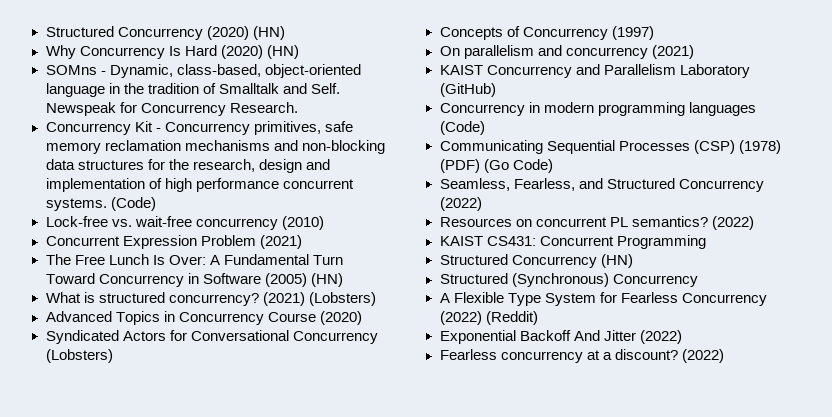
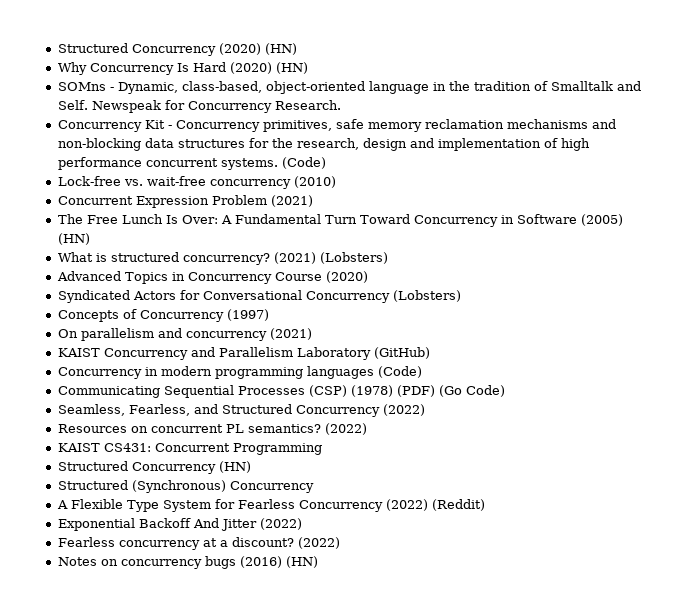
+ Notes on concurrency bugs (2016) (HN)

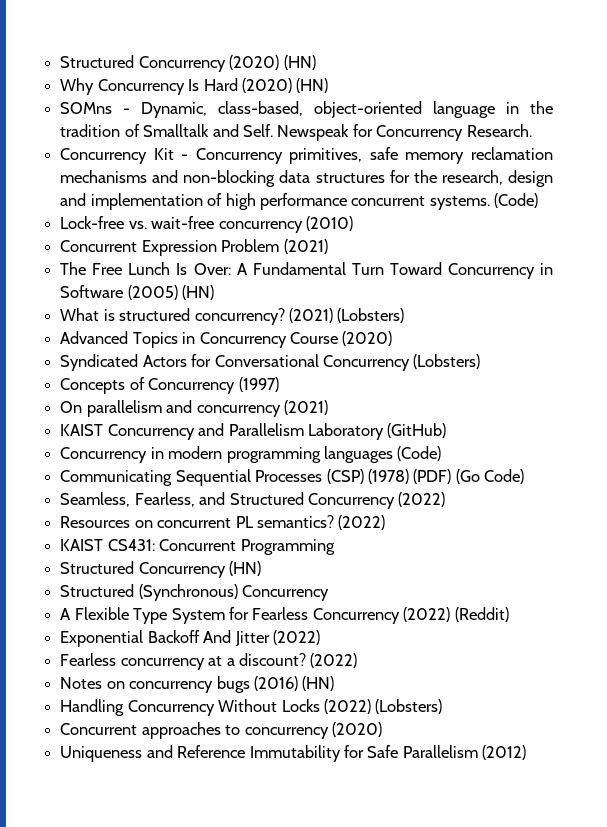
+ Handling Concurrency Without Locks (2022) (Lobsters)
+ Concurrent approaches to concurrency (2020)
+ Uniqueness and Reference Immutability for Safe Parallelism (2012)

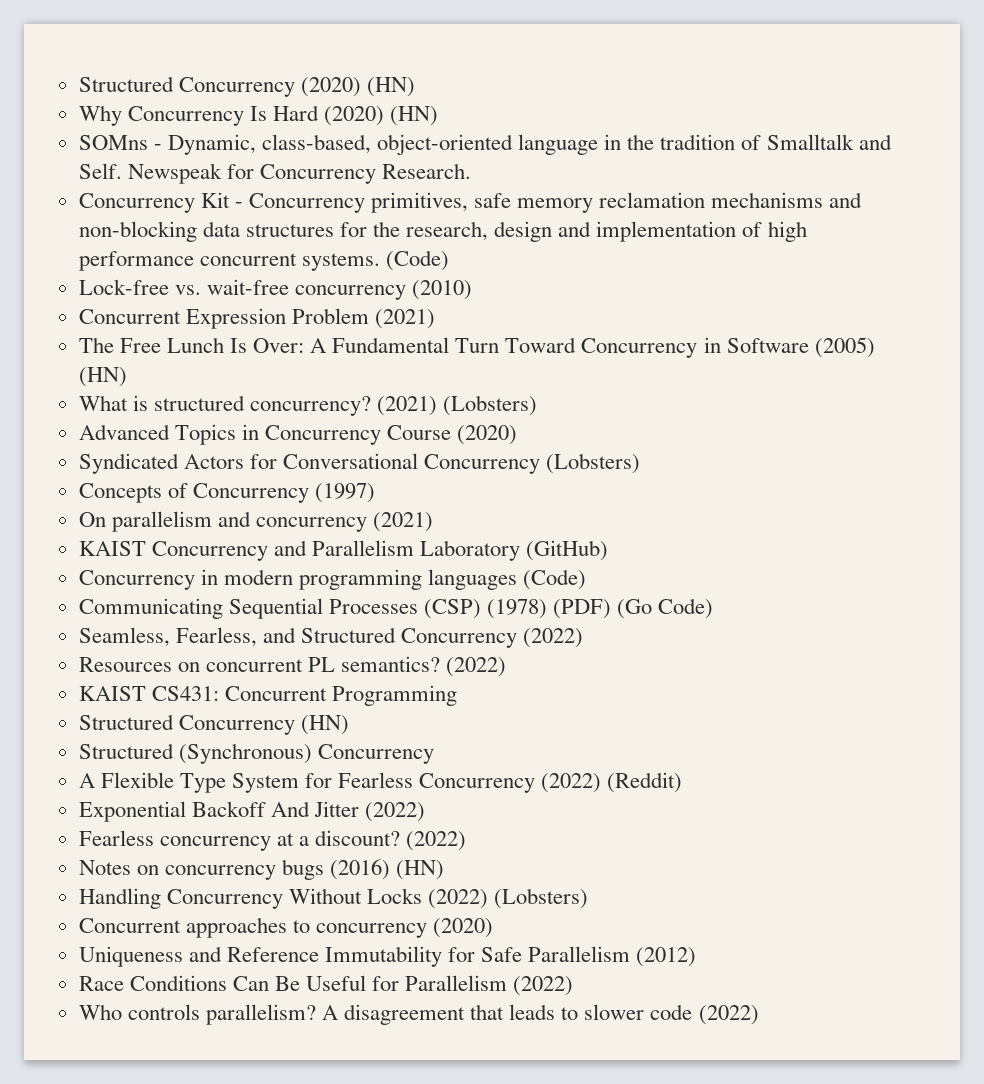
+ Race Conditions Can Be Useful for Parallelism (2022)
+ Who controls parallelism? A disagreement that leads to slower code (2022)

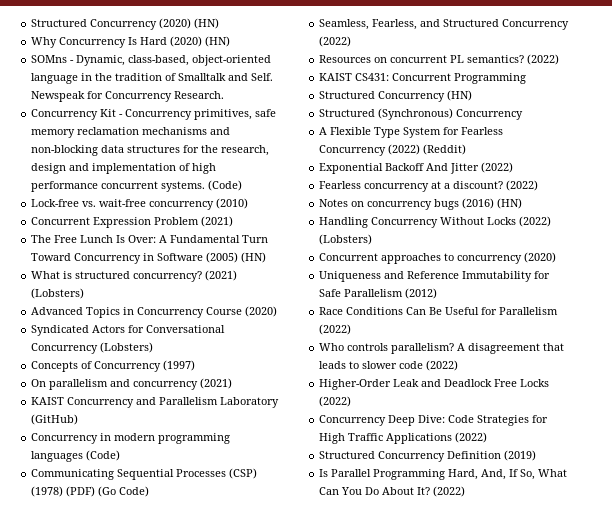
+ Higher-Order Leak and Deadlock Free Locks (2022)
+ Concurrency Deep Dive: Code Strategies for High Traffic Applications (2022)
+ Structured Concurrency Definition (2019)
+ Is Parallel Programming Hard, And, If So, What Can You Do About It? (2022)

